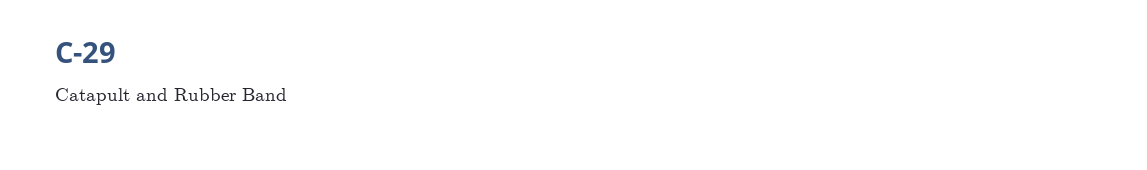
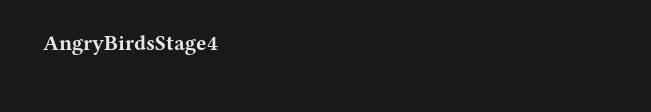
- C-29
- Catapult and Rubber Band
+ AngryBirdsStage4

